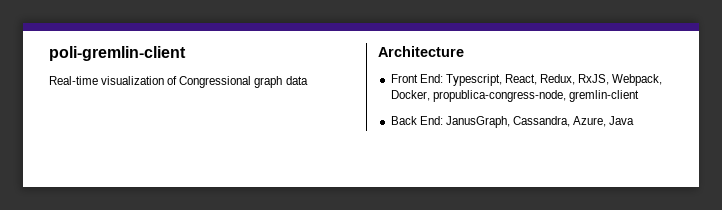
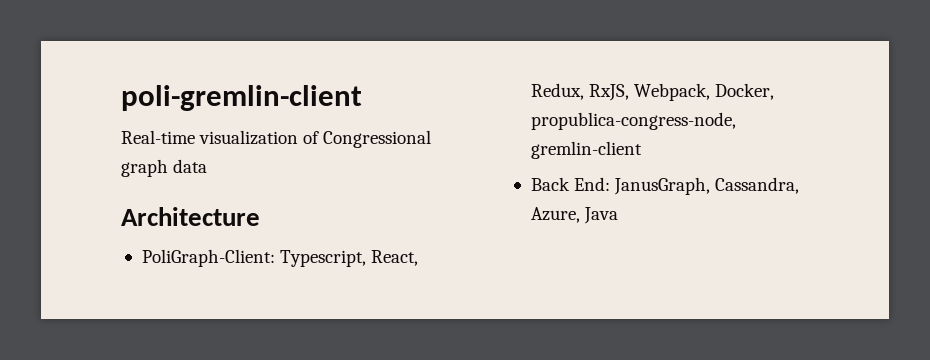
- Front End: Typescript, React, Redux, RxJS, Webpack, Docker, propublica-congress-node, gremlin-client
+ PoliGraph-Client: Typescript, React, Redux, RxJS, Webpack, Docker, propublica-congress-node, gremlin-client

